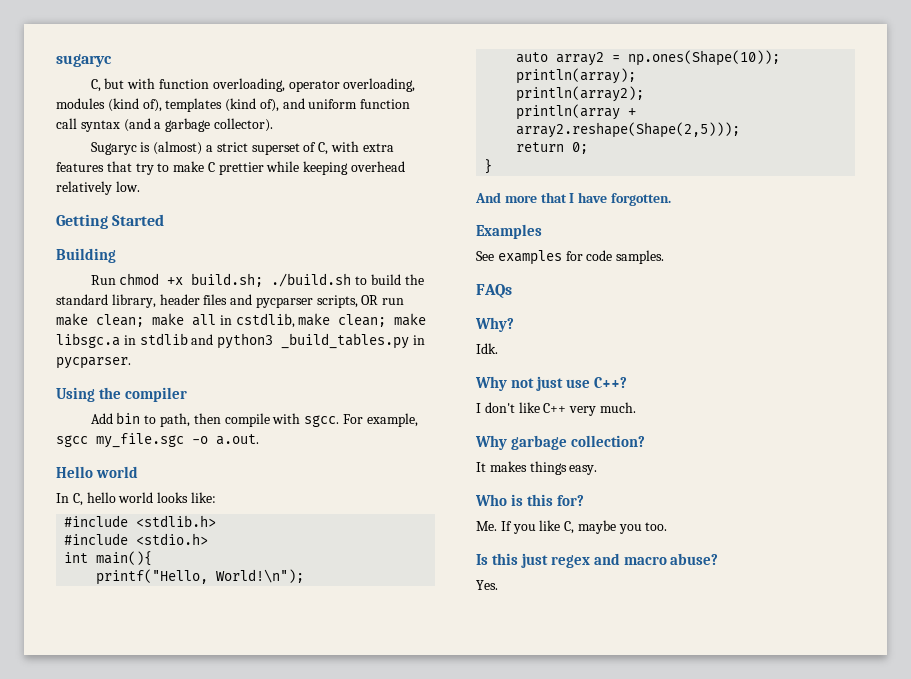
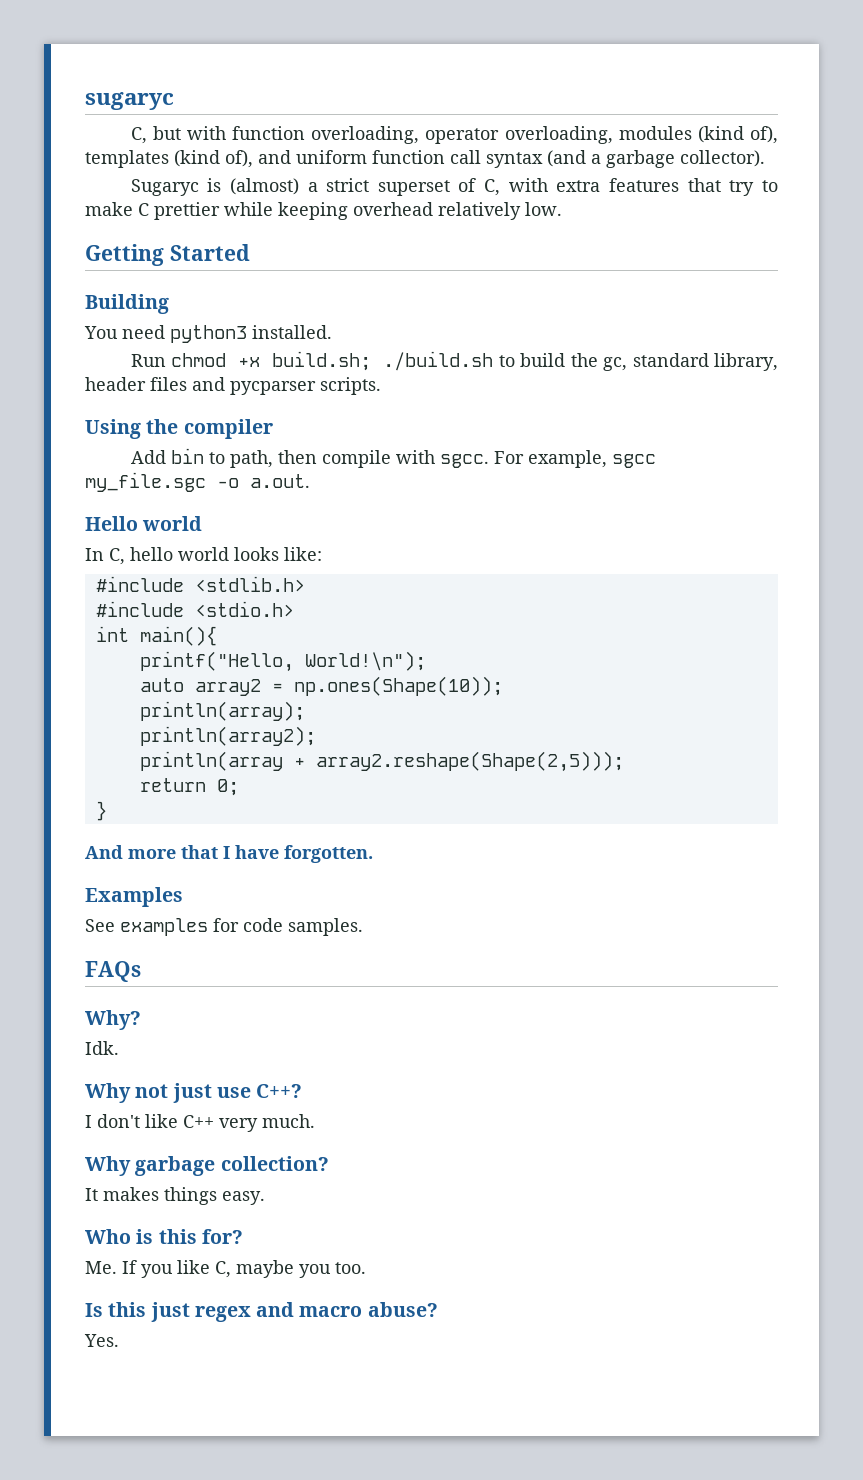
+ You need python3 installed.
- Run chmod +x build.sh; ./build.sh to build the standard library, header files and pycparser scripts, OR run make clean; make all in cstdlib, make clean; make libsgc.a in stdlib and python3 _build_tables.py in pycparser.
+ Run chmod +x build.sh; ./build.sh to build the gc, standard library, header files and pycparser scripts.

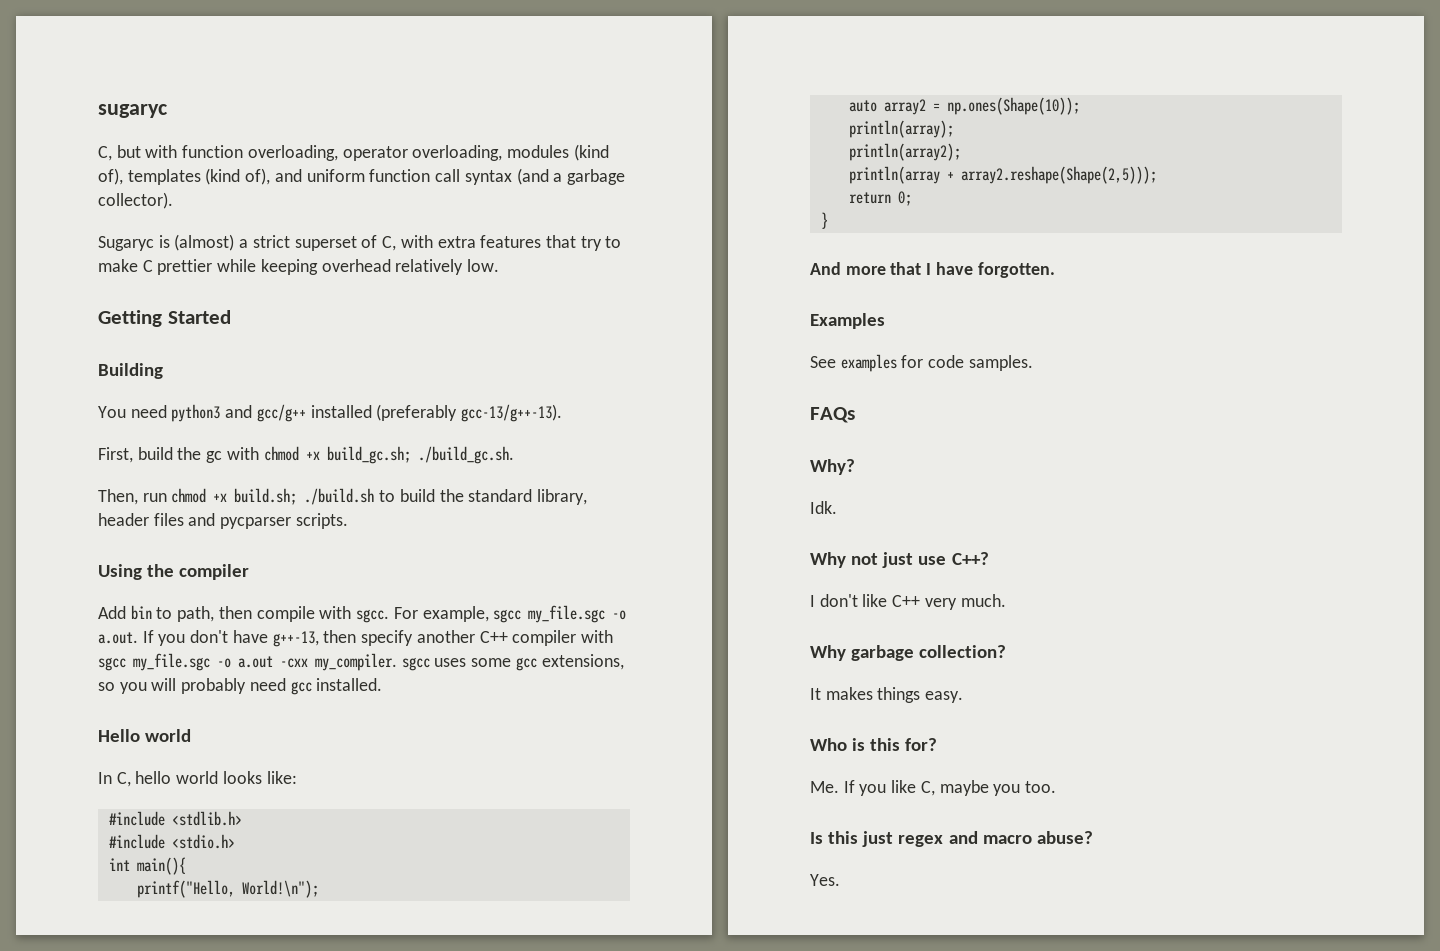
- You need python3 installed.
- Run chmod +x build.sh; ./build.sh to build the gc, standard library, header files and pycparser scripts.
+ You need python3 and gcc/g++ installed (preferably gcc-13/g++-13).
+ First, build the gc with chmod +x build_gc.sh; ./build_gc.sh.
+ Then, run chmod +x build.sh; ./build.sh to build the standard library, header files and pycparser scripts.
- For example, sgcc my_file.sgc -o a.out.
+ For example, sgcc my_file.sgc -o a.out. If you don't have g++-13, then specify another C++ compiler with sgcc my_file.sgc -o a.out -cxx my_compiler. sgcc uses some gcc extensions, so you will probably need gcc installed.

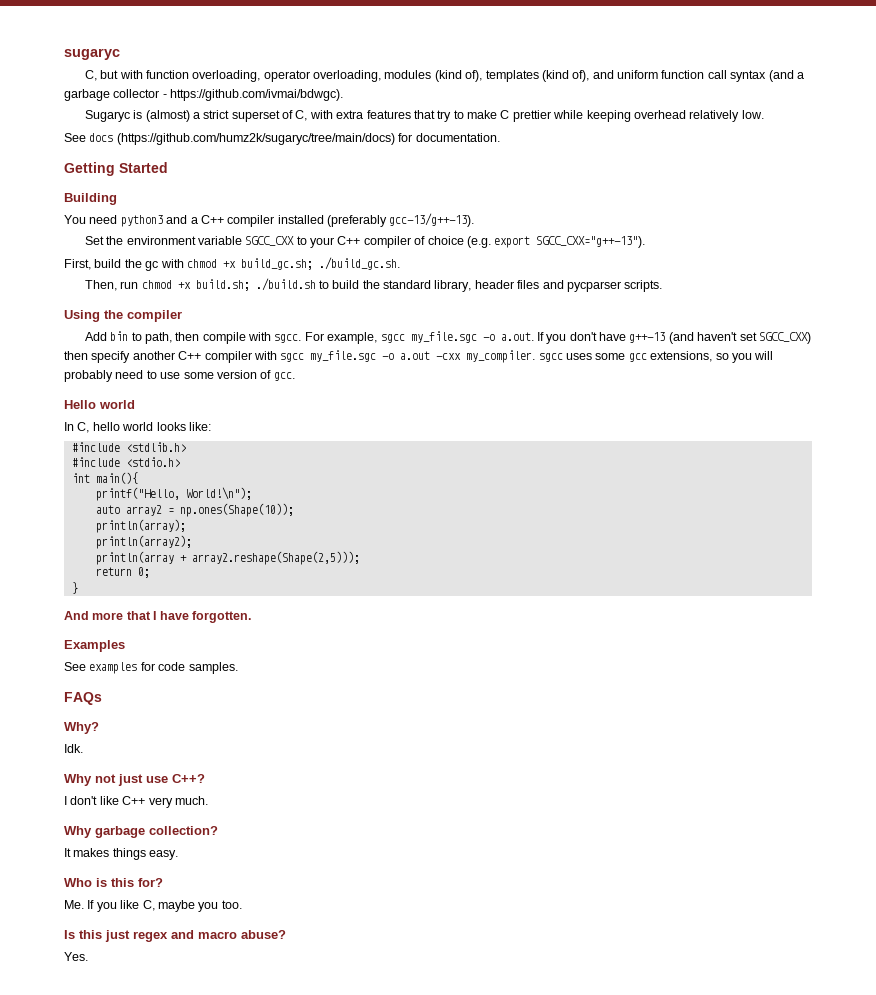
- C, but with function overloading, operator overloading, modules (kind of), templates (kind of), and uniform function call syntax (and a garbage collector).
+ C, but with function overloading, operator overloading, modules (kind of), templates (kind of), and uniform function call syntax (and a garbage collector - https://github.com/ivmai/bdwgc).
+ See docs (https://github.com/humz2k/sugaryc/tree/main/docs) for documentation.
- You need python3 and gcc/g++ installed (preferably gcc-13/g++-13).
+ You need python3 and a C++ compiler installed (preferably gcc-13/g++-13).
+ Set the environment variable SGCC_CXX to your C++ compiler of choice (e.g. export SGCC_CXX="g++-13").
- For example, sgcc my_file.sgc -o a.out. If you don't have g++-13, then specify another C++ compiler with sgcc my_file.sgc -o a.out -cxx my_compiler. sgcc uses some gcc extensions, so you will probably need gcc installed.
+ For example, sgcc my_file.sgc -o a.out. If you don't have g++-13 (and haven't set SGCC_CXX) then specify another C++ compiler with sgcc my_file.sgc -o a.out -cxx my_compiler. sgcc uses some gcc extensions, so you will probably need to use some version of gcc.

